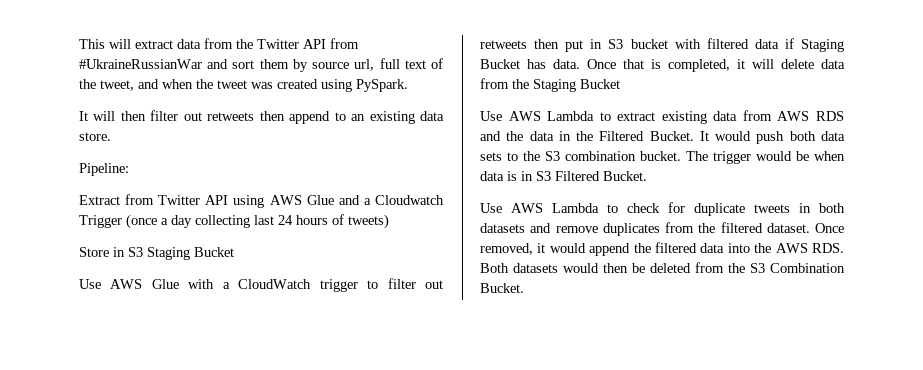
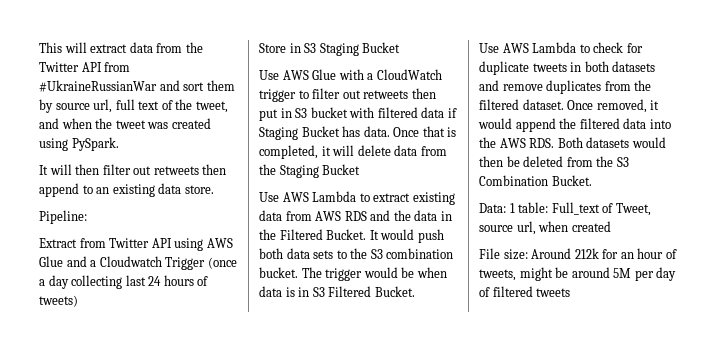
+ Data: 1 table: Full_text of Tweet, source url, when created
+ File size: Around 212k for an hour of tweets, might be around 5M per day of filtered tweets

